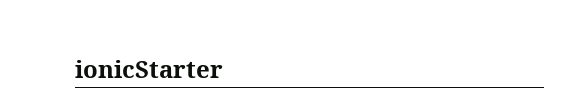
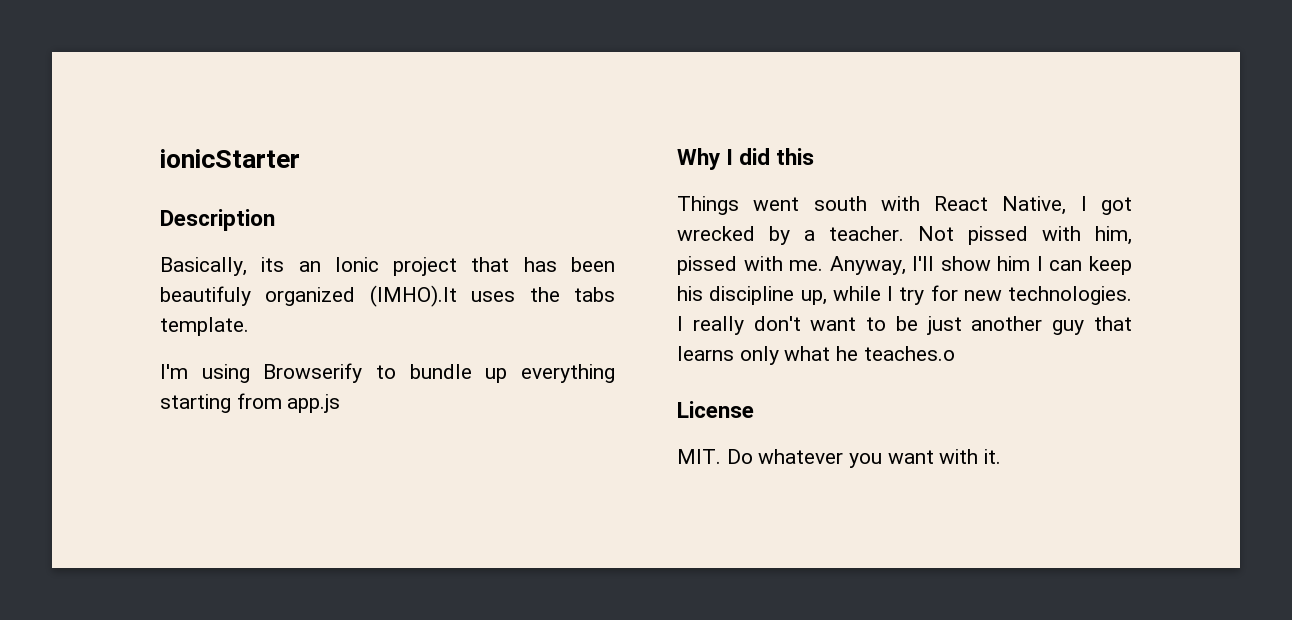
+ Description
+ Basically, its an Ionic project that has been beautifuly organized (IMHO).It uses the tabs template.
+ I'm using Browserify to bundle up everything starting from app.js
+ Why I did this
+ Things went south with React Native, I got wrecked by a teacher. Not pissed with him, pissed with me. Anyway, I'll show him I can keep his discipline up, while I try for new technologies. I really don't want to be just another guy that learns only what he teaches.o
+ License
+ MIT. Do whatever you want with it.

